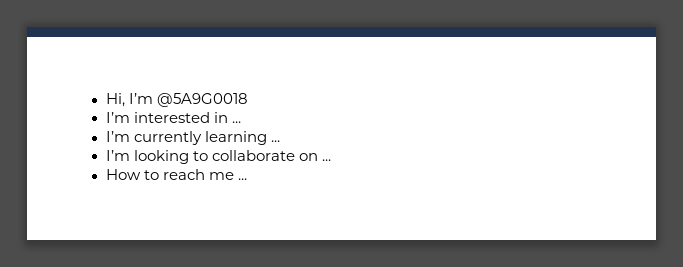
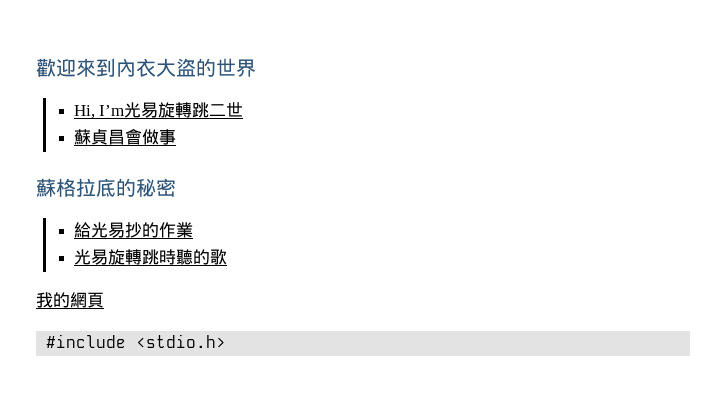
- Hi, I’m @5A9G0018
- I’m interested in ...
- I’m currently learning ...
- I’m looking to collaborate on ...
- How to reach me ...
+ 歡迎來到內衣大盜的世界
+ Hi, I’m光易旋轉跳二世
+ 蘇貞昌會做事
+ 蘇格拉底的秘密
+ 給光易抄的作業
+ 光易旋轉跳時聽的歌
+ 我的網頁
+ #include <stdio.h>

